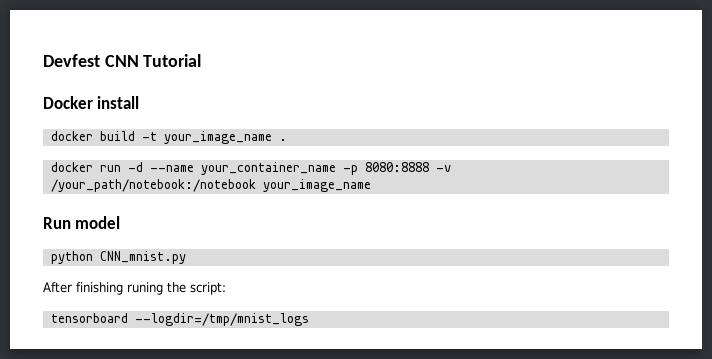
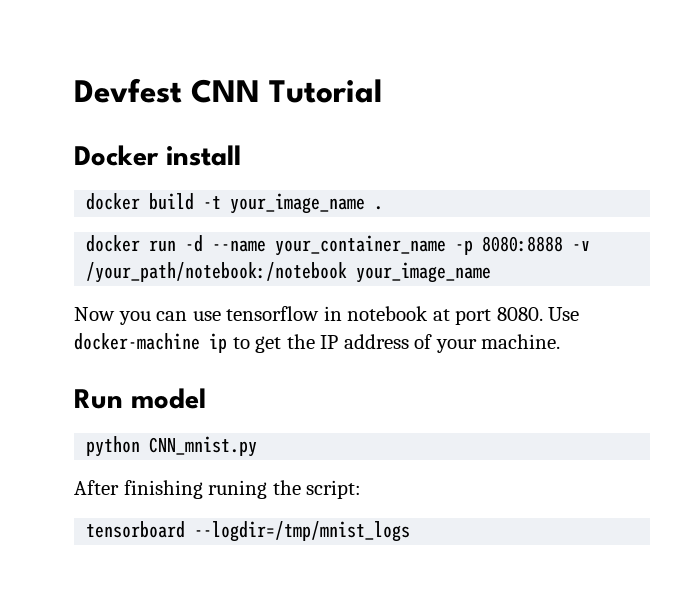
+ Now you can use tensorflow in notebook at port 8080. Use docker-machine ip to get the IP address of your machine.

